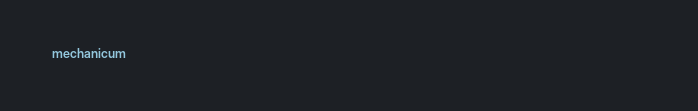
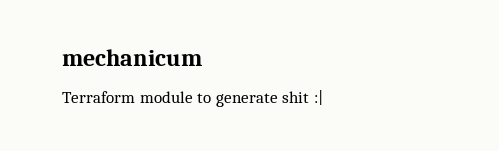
+ Terraform module to generate shit :|

